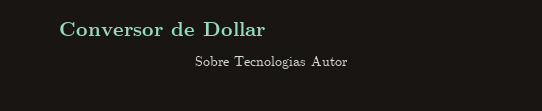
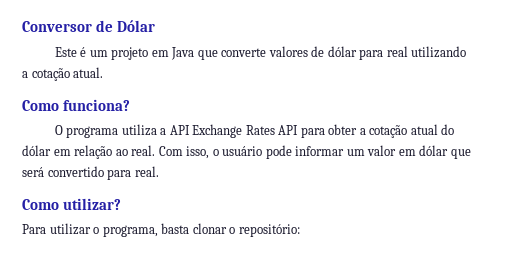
- Conversor de Dollar
- Sobre Tecnologias Autor
+ Conversor de Dólar
+ Este é um projeto em Java que converte valores de dólar para real utilizando a cotação atual.
+ Como funciona?
+ O programa utiliza a API Exchange Rates API para obter a cotação atual do dólar em relação ao real. Com isso, o usuário pode informar um valor em dólar que será convertido para real.
+ Como utilizar?
+ Para utilizar o programa, basta clonar o repositório:

